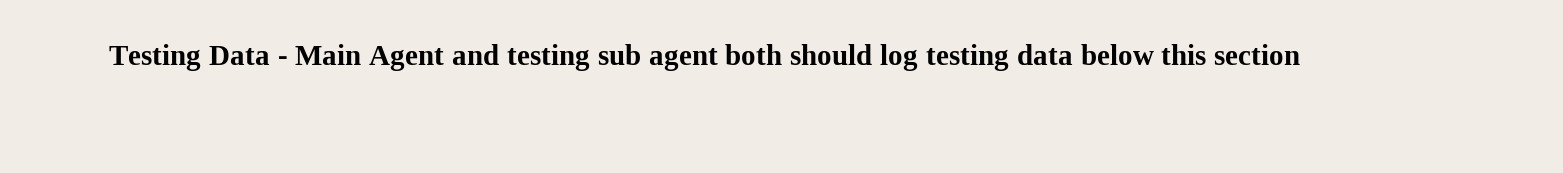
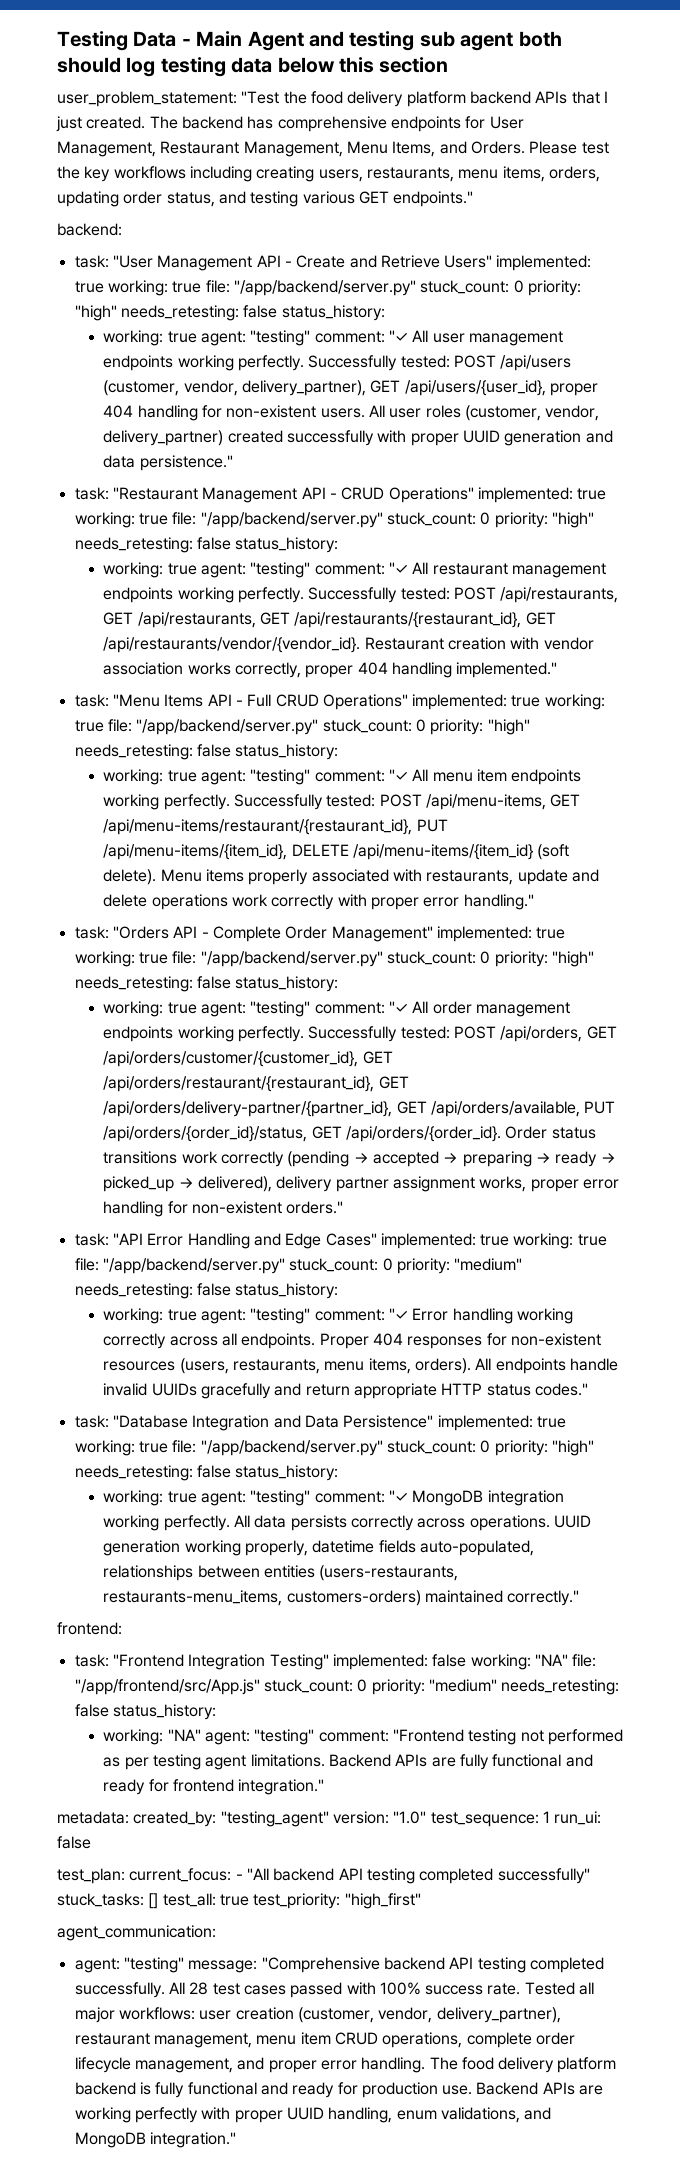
+ user_problem_statement: "Test the food delivery platform backend APIs that I just created. The backend has comprehensive endpoints for User Management, Restaurant Management, Menu Items, and Orders. Please test the key workflows including creating users, restaurants, menu items, orders, updating order status, and testing various GET endpoints."
+ backend:
+ task: "User Management API - Create and Retrieve Users" implemented: true working: true file: "/app/backend/server.py" stuck_count: 0 priority: "high" needs_retesting: false status_history:
+ working: true agent: "testing" comment: "✓ All user management endpoints working perfectly. Successfully tested: POST /api/users (customer, vendor, delivery_partner), GET /api/users/{user_id}, proper 404 handling for non-existent users. All user roles (customer, vendor, delivery_partner) created successfully with proper UUID generation and data persistence."
+ task: "Restaurant Management API - CRUD Operations" implemented: true working: true file: "/app/backend/server.py" stuck_count: 0 priority: "high" needs_retesting: false status_history:
+ working: true agent: "testing" comment: "✓ All restaurant management endpoints working perfectly. Successfully tested: POST /api/restaurants, GET /api/restaurants, GET /api/restaurants/{restaurant_id}, GET /api/restaurants/vendor/{vendor_id}. Restaurant creation with vendor association works correctly, proper 404 handling implemented."
+ task: "Menu Items API - Full CRUD Operations" implemented: true working: true file: "/app/backend/server.py" stuck_count: 0 priority: "high" needs_retesting: false status_history:
+ working: true agent: "testing" comment: "✓ All menu item endpoints working perfectly. Successfully tested: POST /api/menu-items, GET /api/menu-items/restaurant/{restaurant_id}, PUT /api/menu-items/{item_id}, DELETE /api/menu-items/{item_id} (soft delete). Menu items properly associated with restaurants, update and delete operations work correctly with proper error handling."
+ task: "Orders API - Complete Order Management" implemented: true working: true file: "/app/backend/server.py" stuck_count: 0 priority: "high" needs_retesting: false status_history:
+ working: true agent: "testing" comment: "✓ All order management endpoints working perfectly. Successfully tested: POST /api/orders, GET /api/orders/customer/{customer_id}, GET /api/orders/restaurant/{restaurant_id}, GET /api/orders/delivery-partner/{partner_id}, GET /api/orders/available, PUT /api/orders/{order_id}/status, GET /api/orders/{order_id}. Order status transitions work correctly (pending → accepted → preparing → ready → picked_up → delivered), delivery partner assignment works, proper error handling for non-existent orders."
+ task: "API Error Handling and Edge Cases" implemented: true working: true file: "/app/backend/server.py" stuck_count: 0 priority: "medium" needs_retesting: false status_history:
+ working: true agent: "testing" comment: "✓ Error handling working correctly across all endpoints. Proper 404 responses for non-existent resources (users, restaurants, menu items, orders). All endpoints handle invalid UUIDs gracefully and return appropriate HTTP status codes."
+ task: "Database Integration and Data Persistence" implemented: true working: true file: "/app/backend/server.py" stuck_count: 0 priority: "high" needs_retesting: false status_history:
+ working: true agent: "testing" comment: "✓ MongoDB integration working perfectly. All data persists correctly across operations. UUID generation working properly, datetime fields auto-populated, relationships between entities (users-restaurants, restaurants-menu_items, customers-orders) maintained correctly."
+ frontend:
+ task: "Frontend Integration Testing" implemented: false working: "NA" file: "/app/frontend/src/App.js" stuck_count: 0 priority: "medium" needs_retesting: false status_history:
+ working: "NA" agent: "testing" comment: "Frontend testing not performed as per testing agent limitations. Backend APIs are fully functional and ready for frontend integration."
+ metadata: created_by: "testing_agent" version: "1.0" test_sequence: 1 run_ui: false
+ test_plan: current_focus: - "All backend API testing completed successfully" stuck_tasks: [] test_all: true test_priority: "high_first"
+ agent_communication:
+ agent: "testing" message: "Comprehensive backend API testing completed successfully. All 28 test cases passed with 100% success rate. Tested all major workflows: user creation (customer, vendor, delivery_partner), restaurant management, menu item CRUD operations, complete order lifecycle management, and proper error handling. The food delivery platform backend is fully functional and ready for production use. Backend APIs are working perfectly with proper UUID handling, enum validations, and MongoDB integration."

